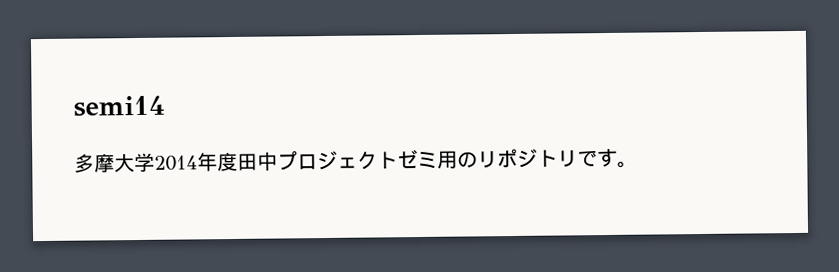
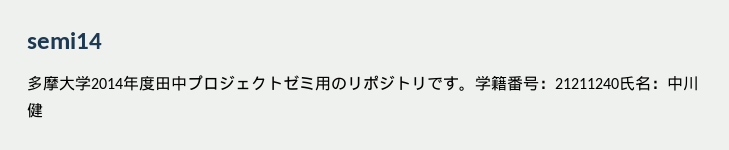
+ 学籍番号：21211240氏名：中川健

